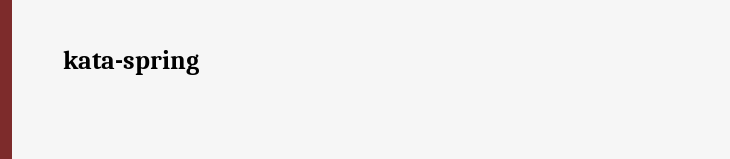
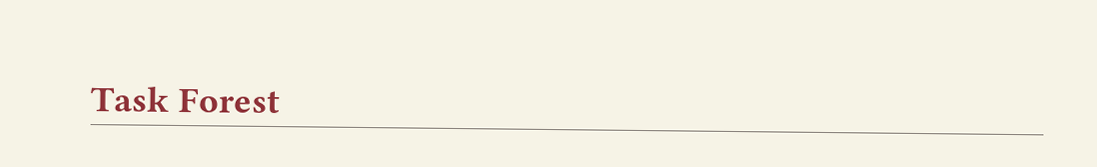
- kata-spring
+ Task Forest

